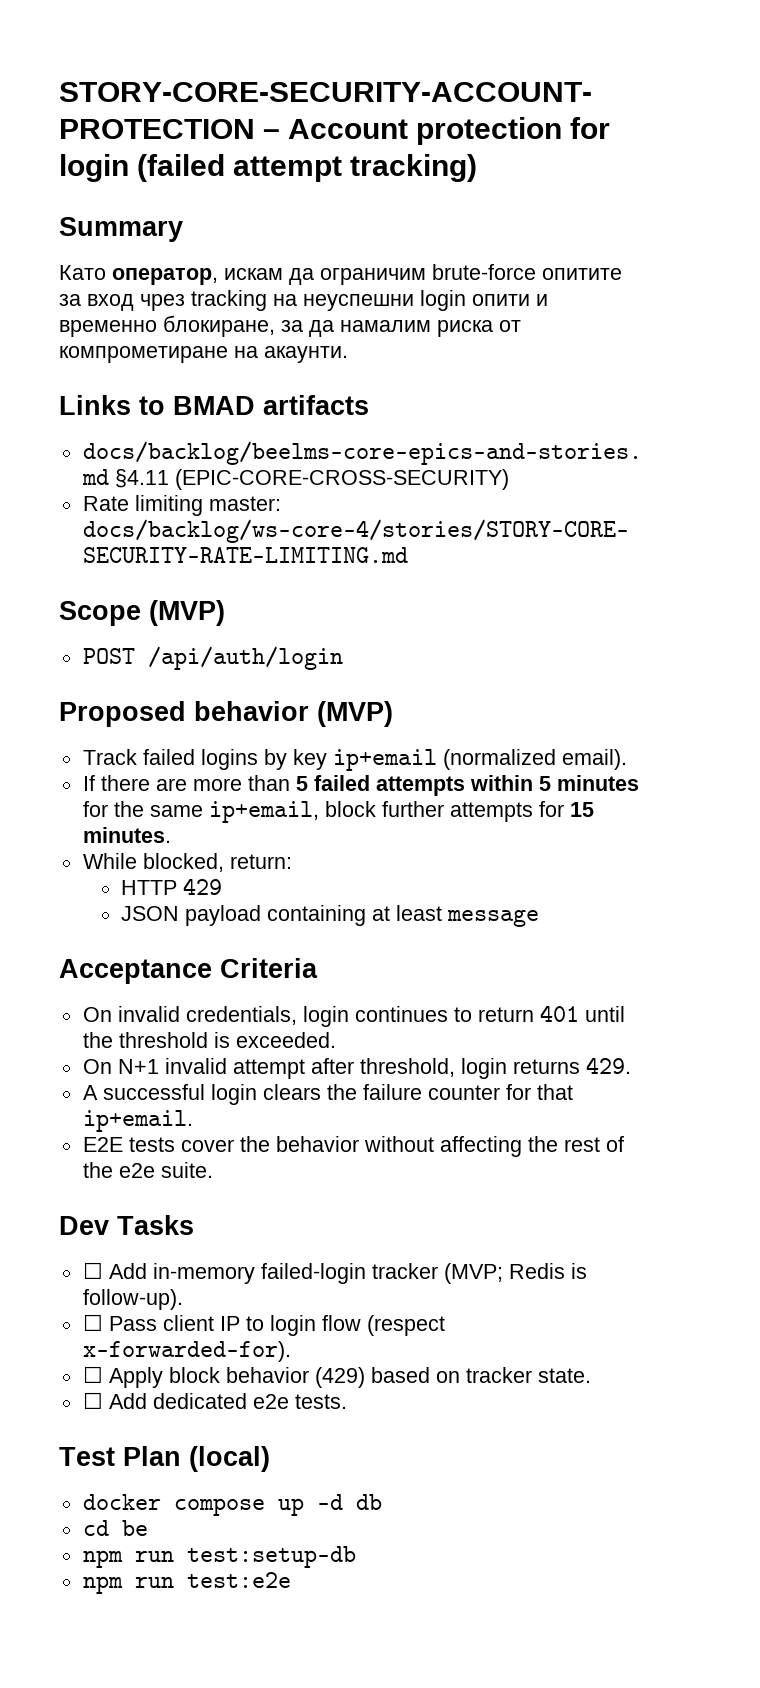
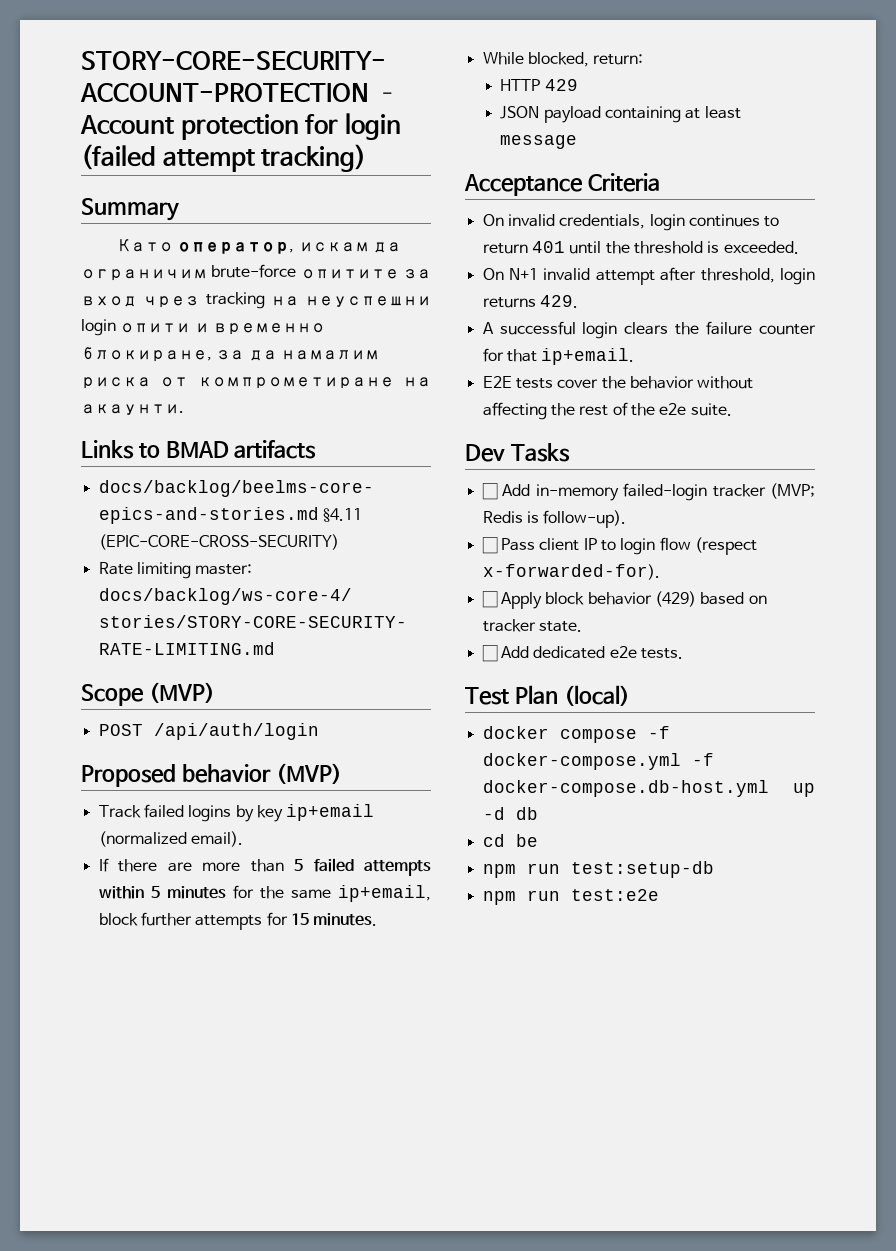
- docker compose up -d db
+ docker compose -f docker-compose.yml -f docker-compose.db-host.yml up -d db

